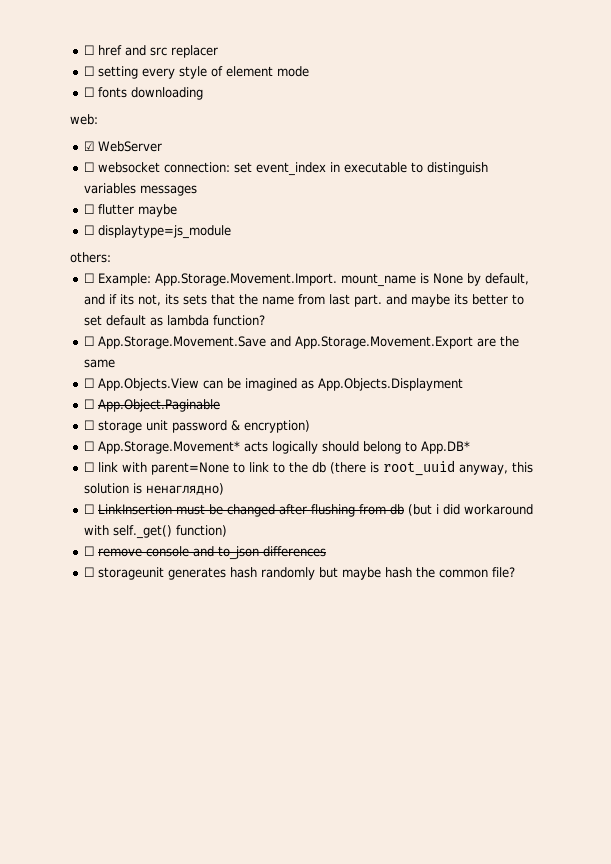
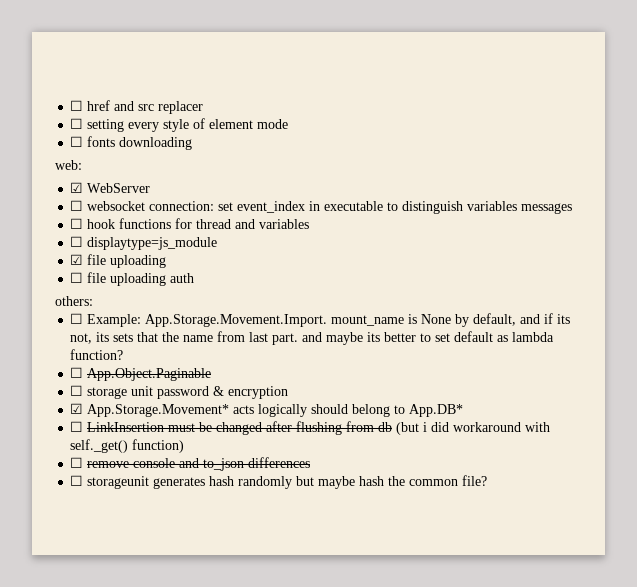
- ☐ flutter maybe
+ ☐ hook functions for thread and variables
  ☐ displaytype=js_module
+ ☑ file uploading
+ ☐ file uploading auth
- ☐ App.Storage.Movement.Save and App.Storage.Movement.Export are the same
- ☐ App.Objects.View can be imagined as App.Objects.Displayment
- ☐ storage unit password & encryption)
- ☐ App.Storage.Movement* acts logically should belong to App.DB*
+ ☐ storage unit password & encryption
+ ☑ App.Storage.Movement* acts logically should belong to App.DB*
- ☐ link with parent=None to link to the db (there is root_uuid anyway, this solution is ненаглядно)

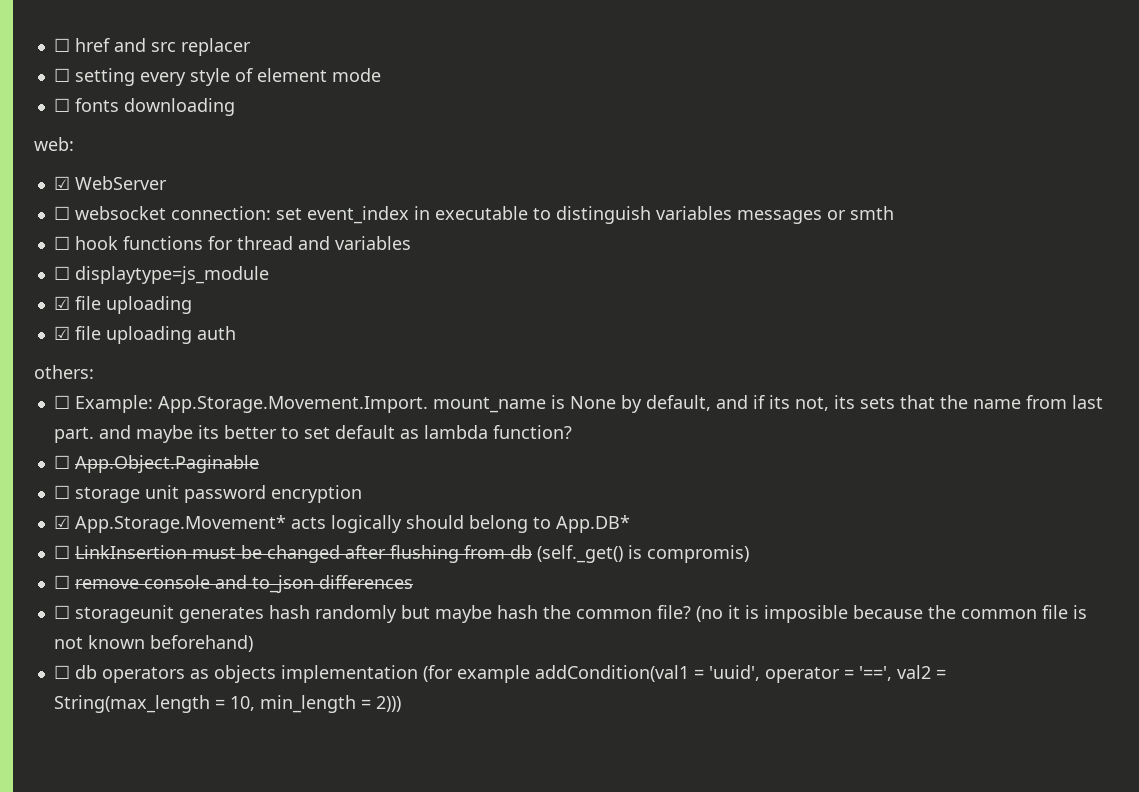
- ☐ websocket connection: set event_index in executable to distinguish variables messages
+ ☐ websocket connection: set event_index in executable to distinguish variables messages or smth
- ☐ file uploading auth
+ ☑ file uploading auth
- ☐ storage unit password & encryption
+ ☐ storage unit password encryption
- ☐ LinkInsertion must be changed after flushing from db (but i did workaround with self._get() function)
+ ☐ LinkInsertion must be changed after flushing from db (self._get() is compromis)
+ (no it is imposible because the common file is not known beforehand)
+ ☐ db operators as objects implementation (for example addCondition(val1 = 'uuid', operator = '==', val2 = String(max_length = 10, min_length = 2)))

